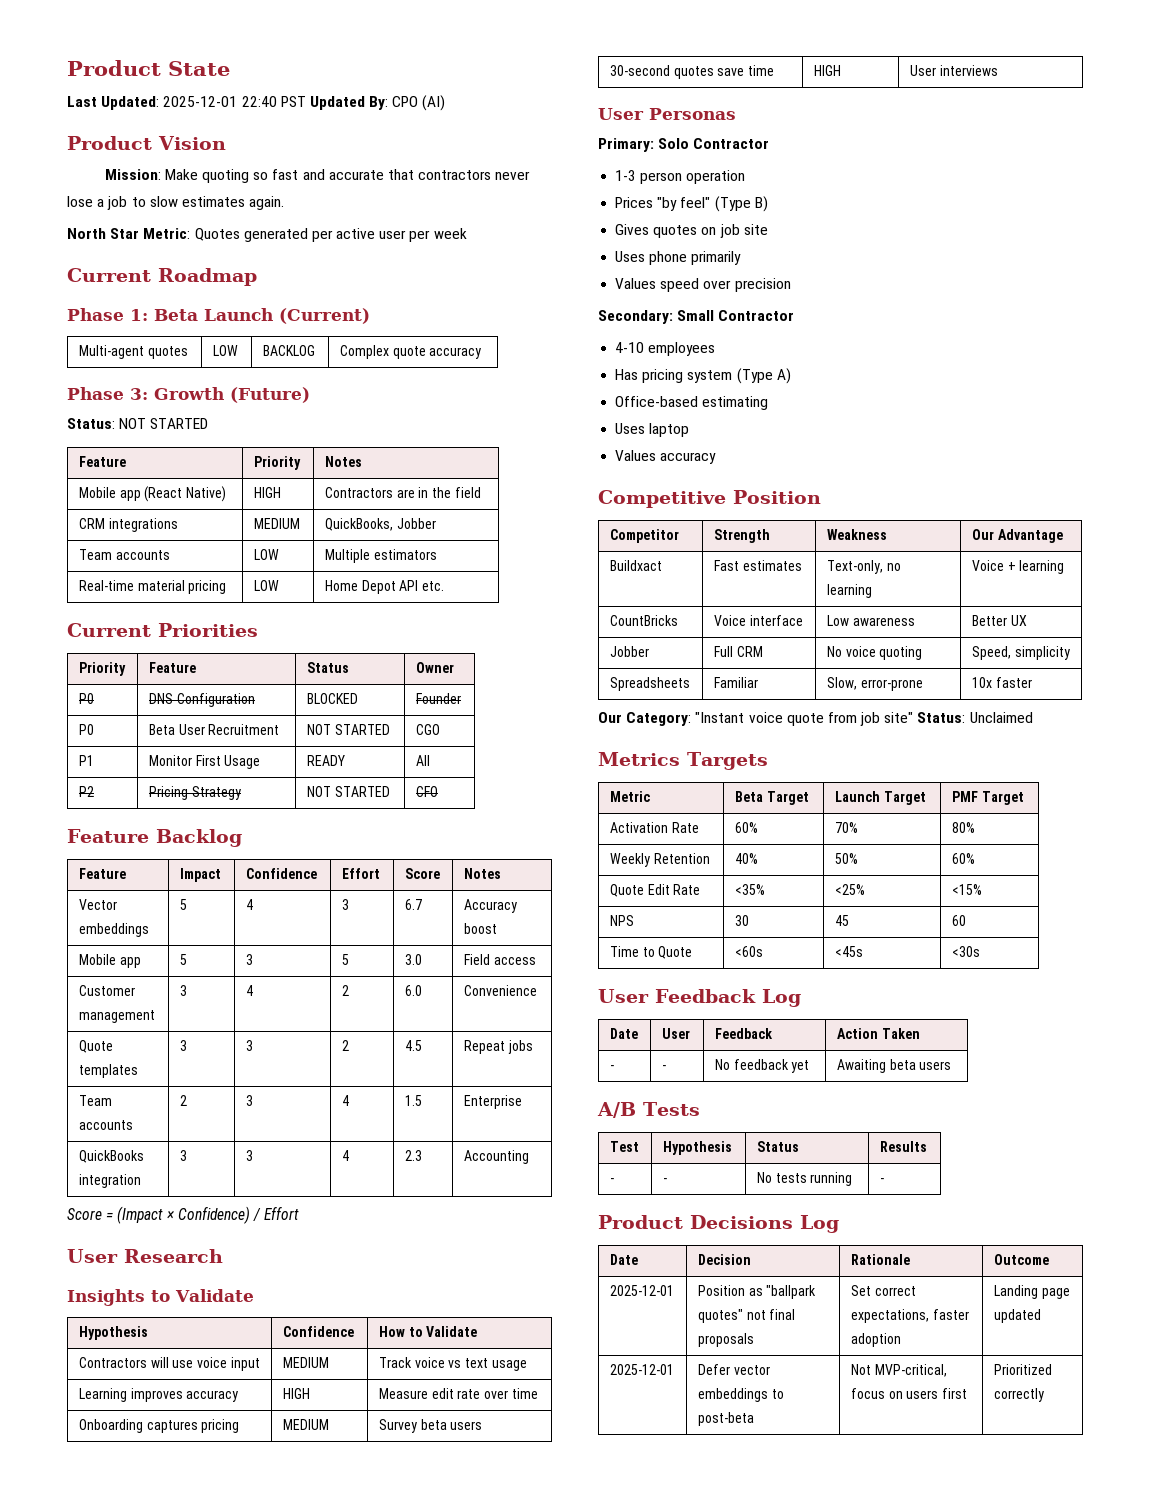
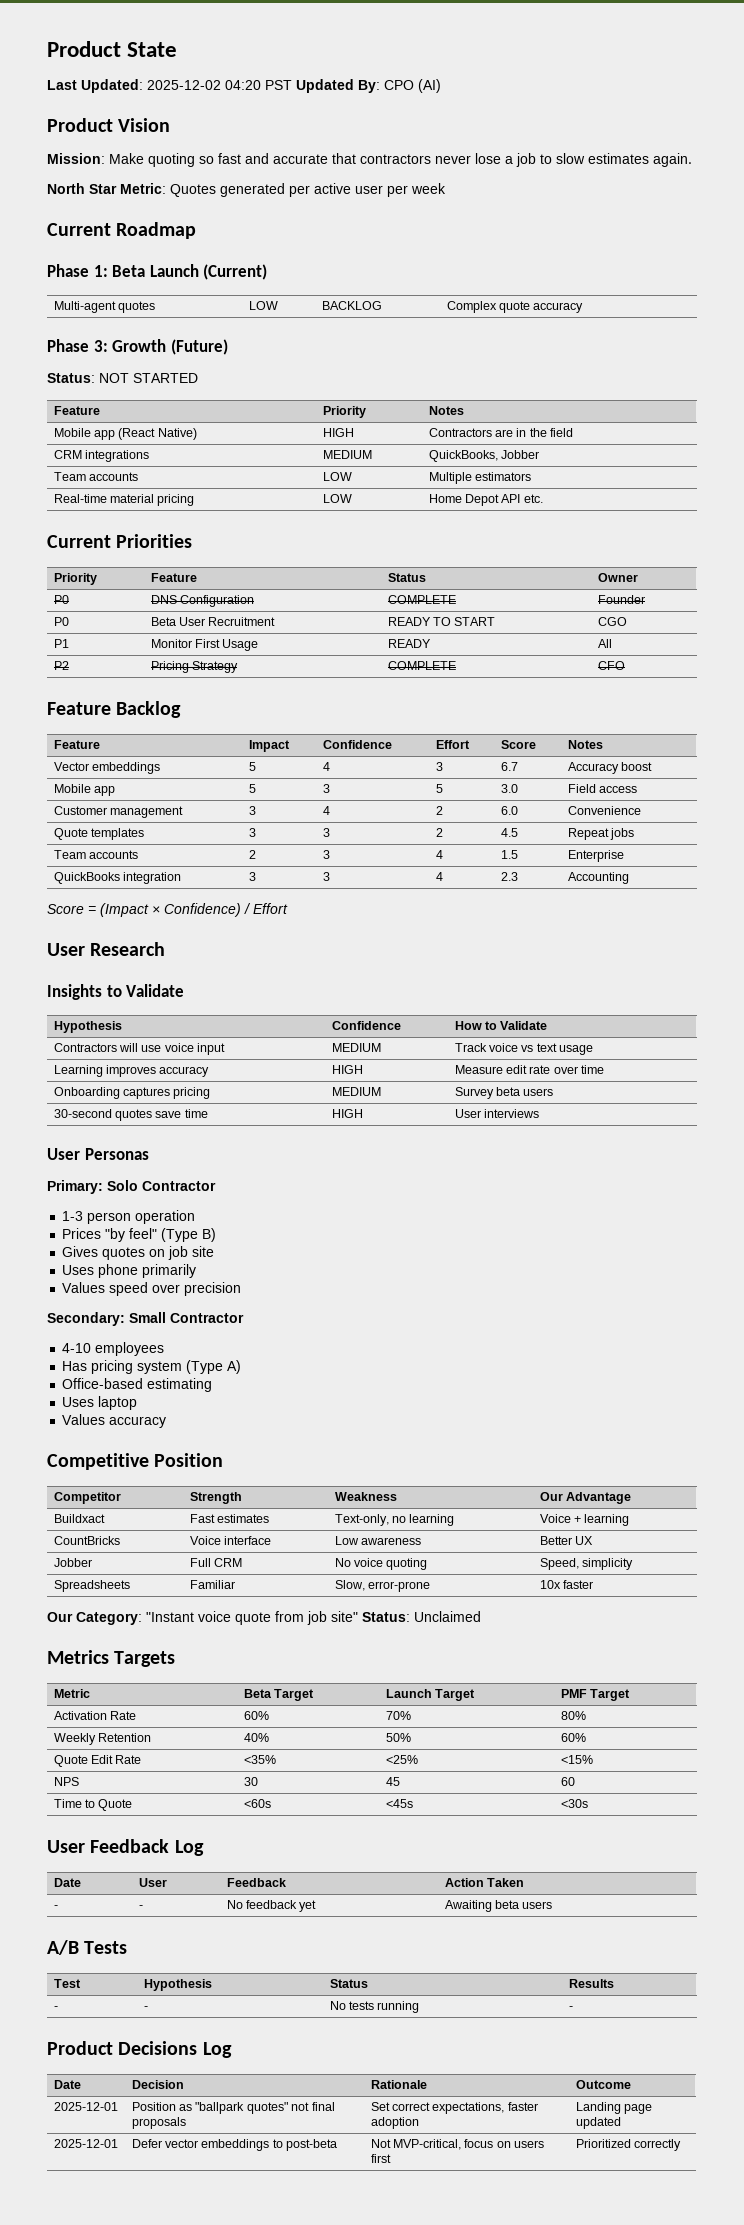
- Last Updated: 2025-12-01 22:40 PST Updated By: CPO (AI)
+ Last Updated: 2025-12-02 04:20 PST Updated By: CPO (AI)
- P0 | DNS Configuration | BLOCKED | Founder
+ P0 | DNS Configuration | COMPLETE | Founder
- P0 | Beta User Recruitment | NOT STARTED | CGO
+ P0 | Beta User Recruitment | READY TO START | CGO
- P2 | Pricing Strategy | NOT STARTED | CFO
+ P2 | Pricing Strategy | COMPLETE | CFO

